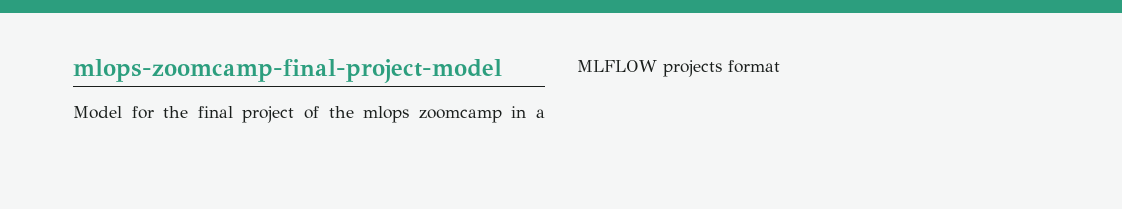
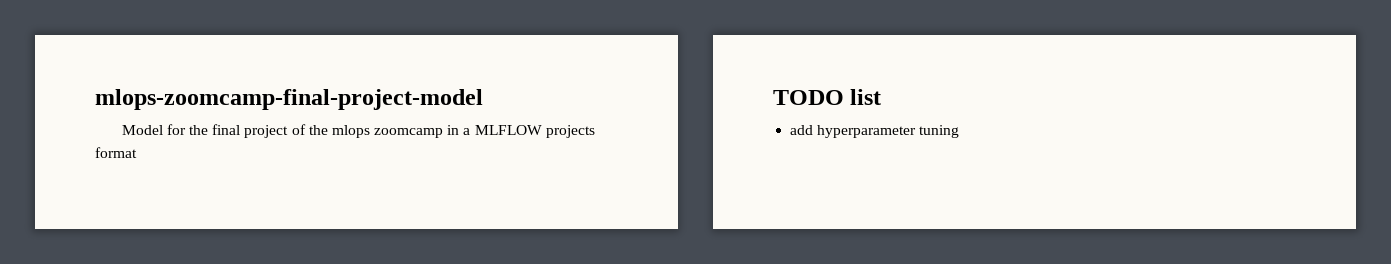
+ TODO list
+ add hyperparameter tuning

